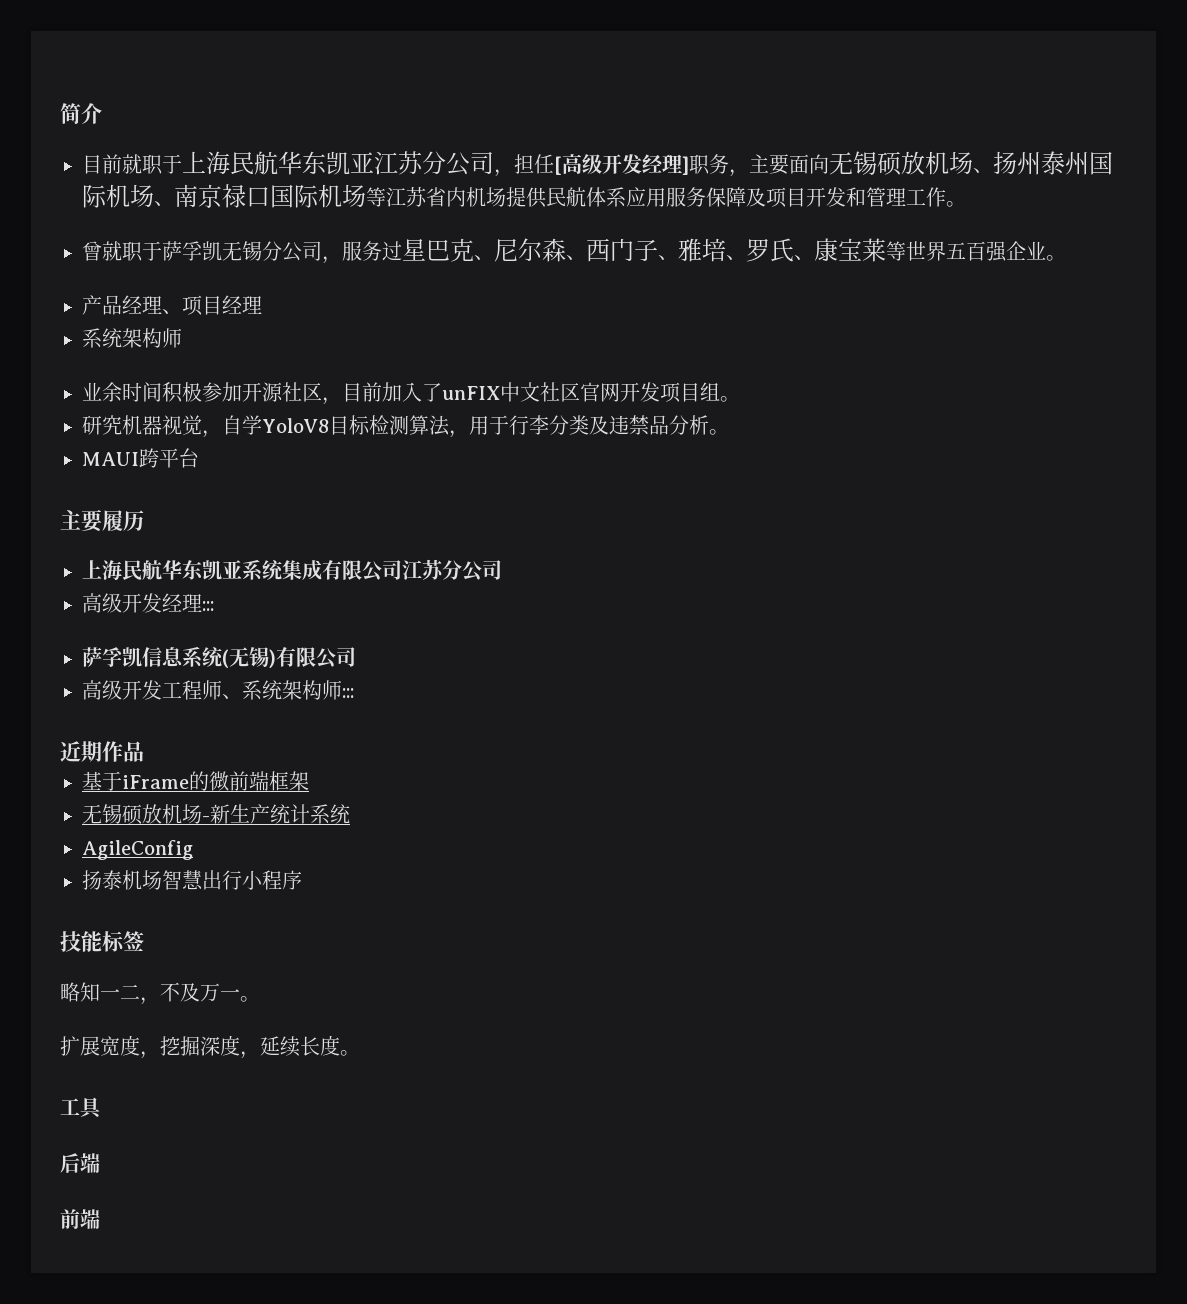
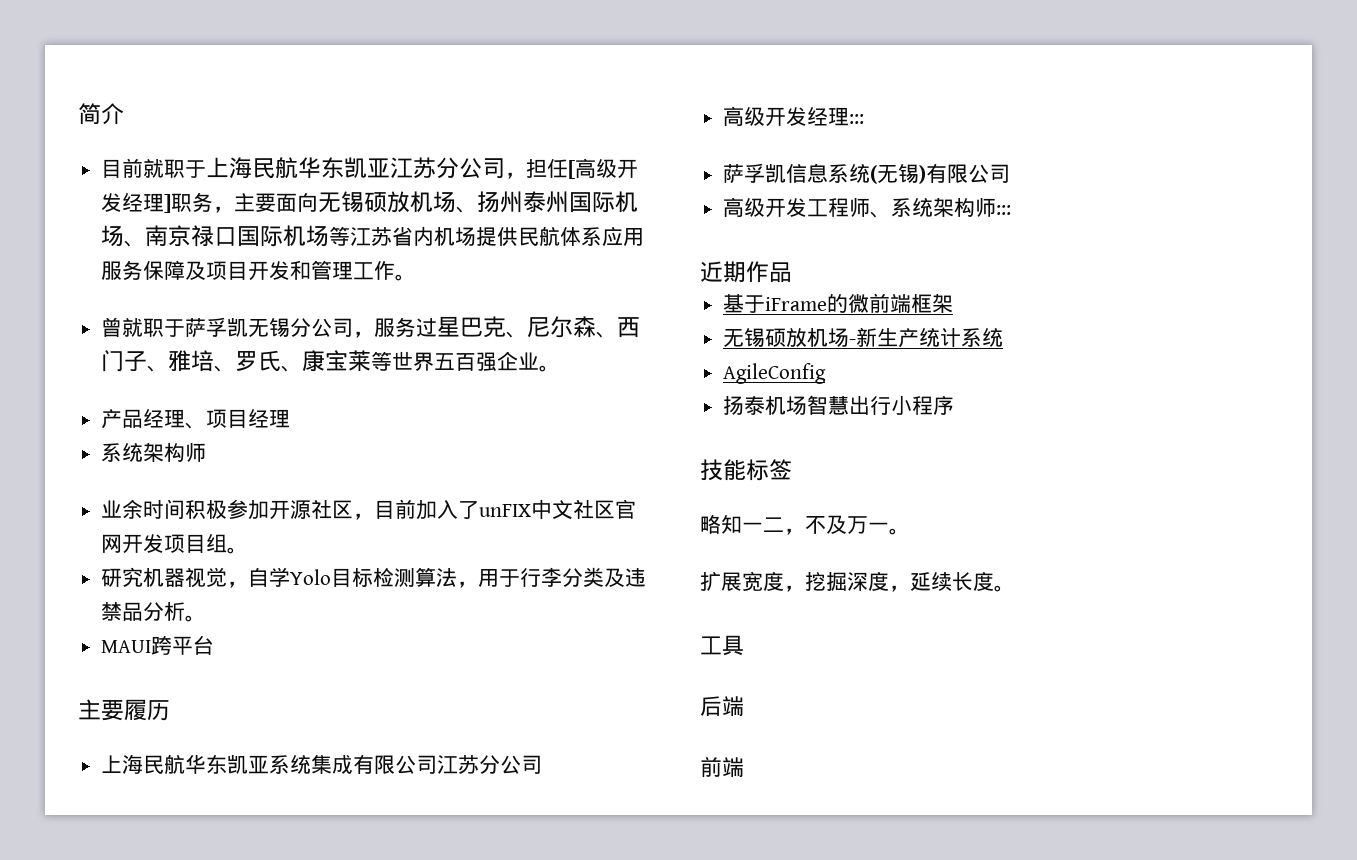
- 研究机器视觉，自学YoloV8目标检测算法，用于行李分类及违禁品分析。
+ 研究机器视觉，自学Yolo目标检测算法，用于行李分类及违禁品分析。

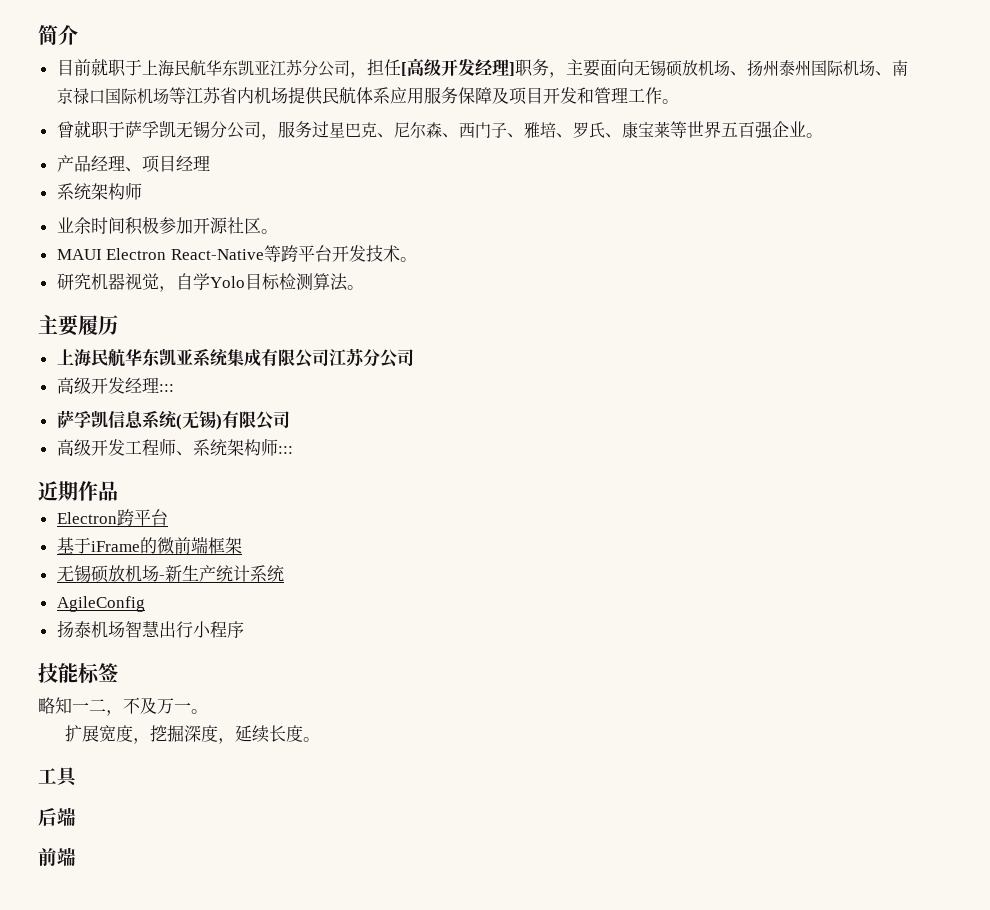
- 业余时间积极参加开源社区，目前加入了unFIX中文社区官网开发项目组。
+ 业余时间积极参加开源社区。
+ MAUI Electron React-Native等跨平台开发技术。
- 研究机器视觉，自学Yolo目标检测算法，用于行李分类及违禁品分析。
- MAUI跨平台
+ 研究机器视觉，自学Yolo目标检测算法。
+ Electron跨平台

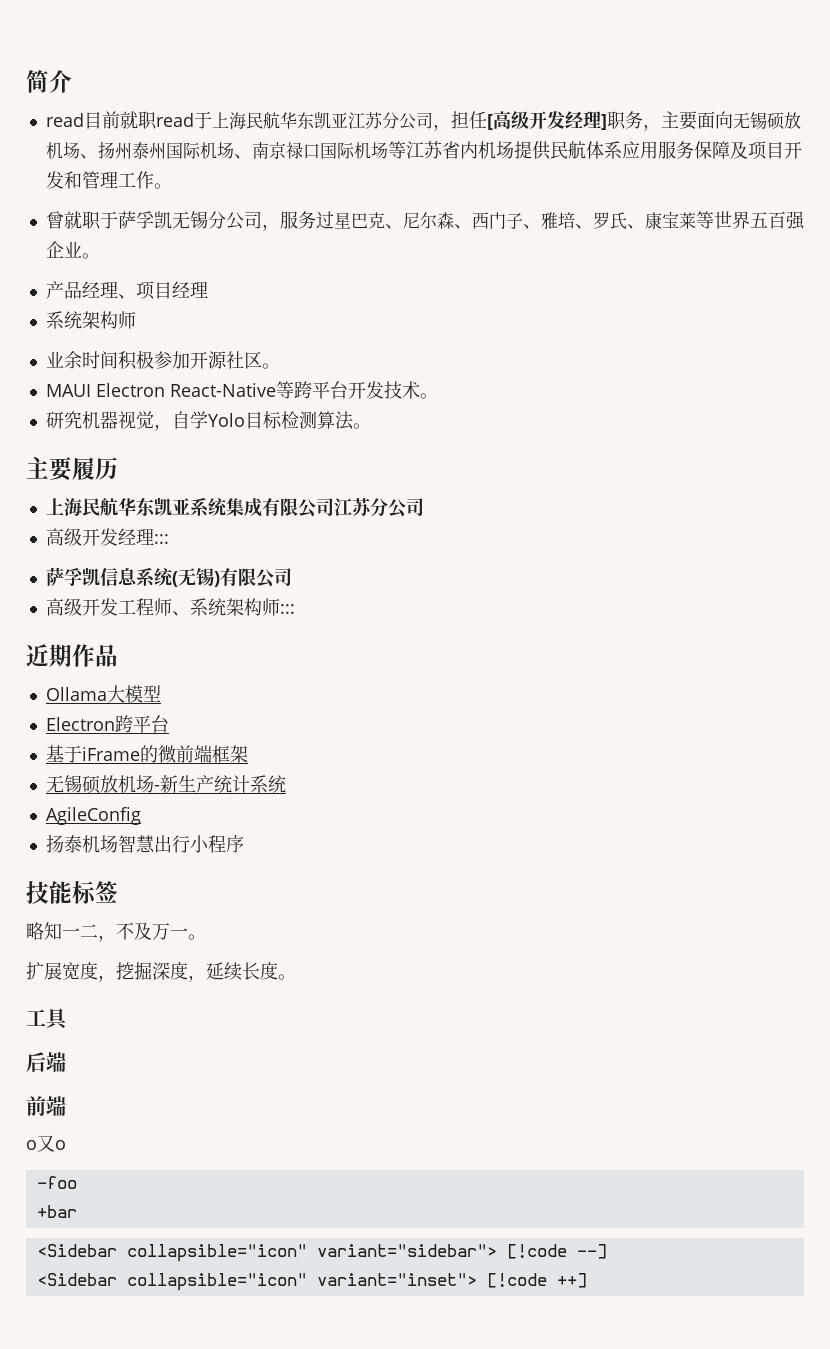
- 目前就职于上海民航华东凯亚江苏分公司，担任[高级开发经理]职务，主要面向无锡硕放机场、扬州泰州国际机场、南京禄口国际机场等江苏省内机场提供民航体系应用服务保障及项目开发和管理工作。
+ read目前就职read于上海民航华东凯亚江苏分公司，担任[高级开发经理]职务，主要面向无锡硕放机场、扬州泰州国际机场、南京禄口国际机场等江苏省内机场提供民航体系应用服务保障及项目开发和管理工作。
+ Ollama大模型
+ o又o
+ -foo
+ +bar
+ <Sidebar collapsible="icon" variant="sidebar"> [!code --]
+ <Sidebar collapsible="icon" variant="inset"> [!code ++]

